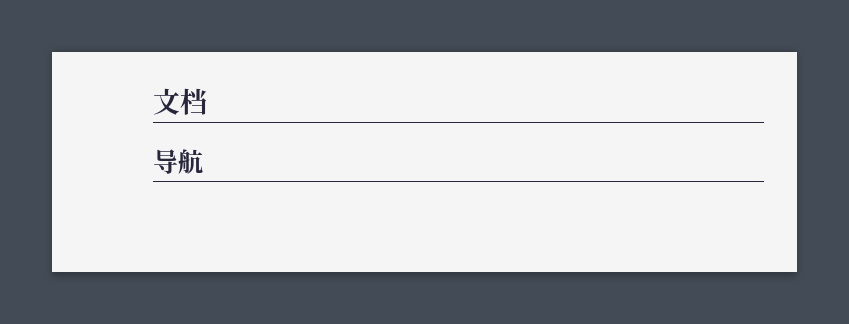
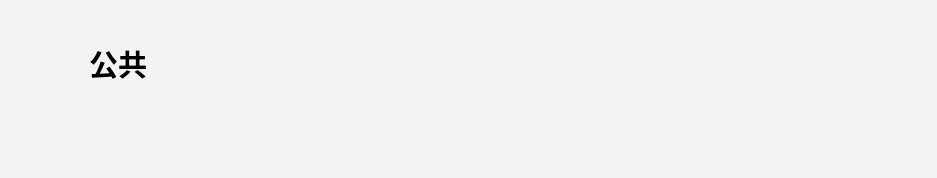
- 文档
- 导航
+ 公共

